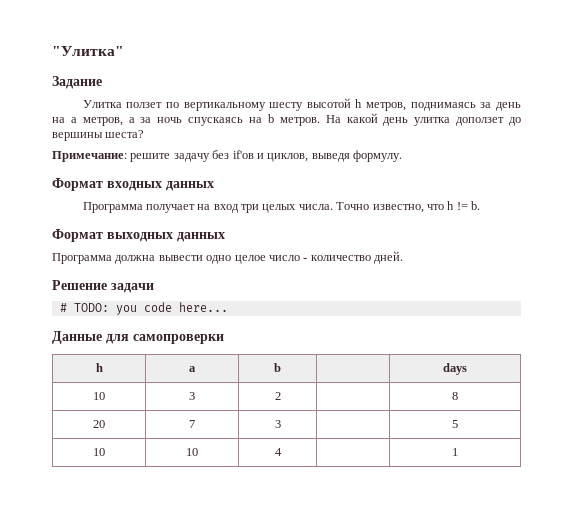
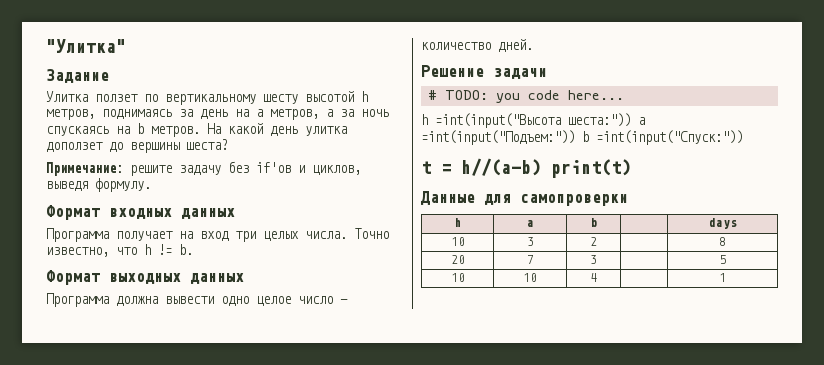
+ h =int(input("Высота шеста:")) a =int(input("Подъем:")) b =int(input("Спуск:"))
+ t = h//(a-b) print(t)

